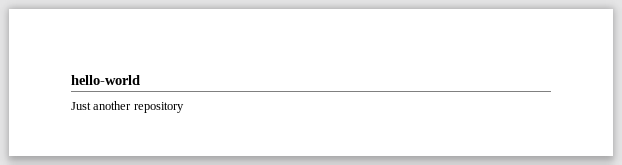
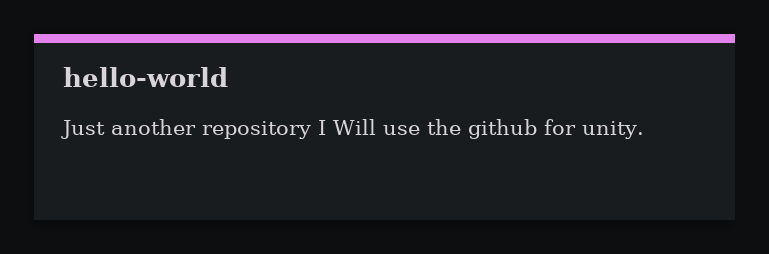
- Just another repository
+ Just another repository I Will use the github for unity.

